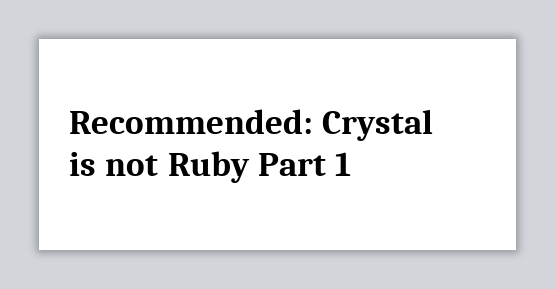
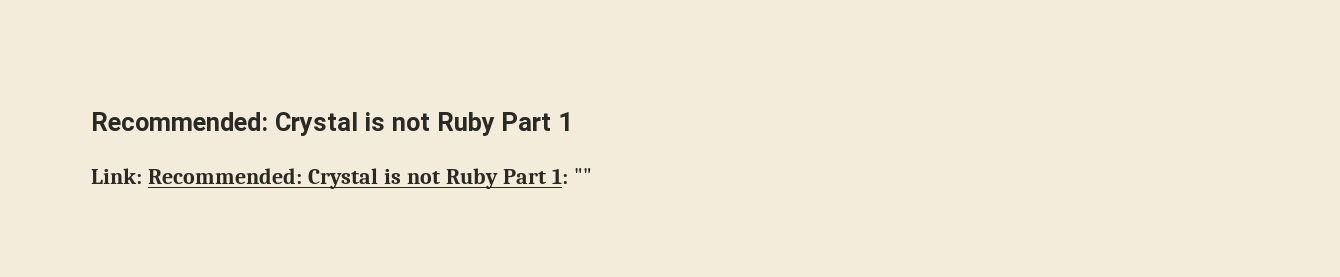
+ Link: Recommended: Crystal is not Ruby Part 1: ""

